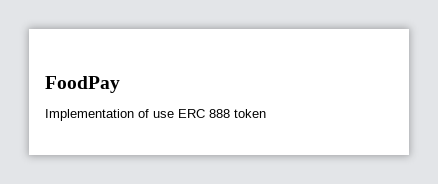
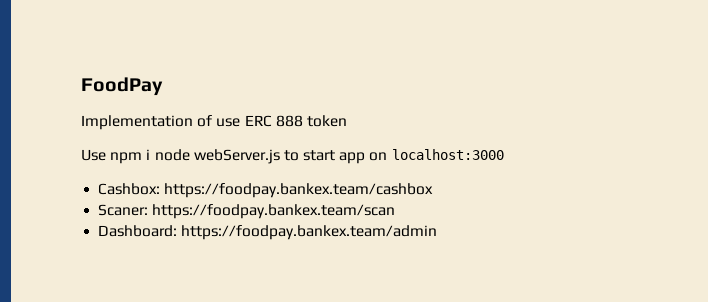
+ Use npm i node webServer.js to start app on localhost:3000
+ Cashbox: https://foodpay.bankex.team/cashbox
+ Scaner: https://foodpay.bankex.team/scan
+ Dashboard: https://foodpay.bankex.team/admin

